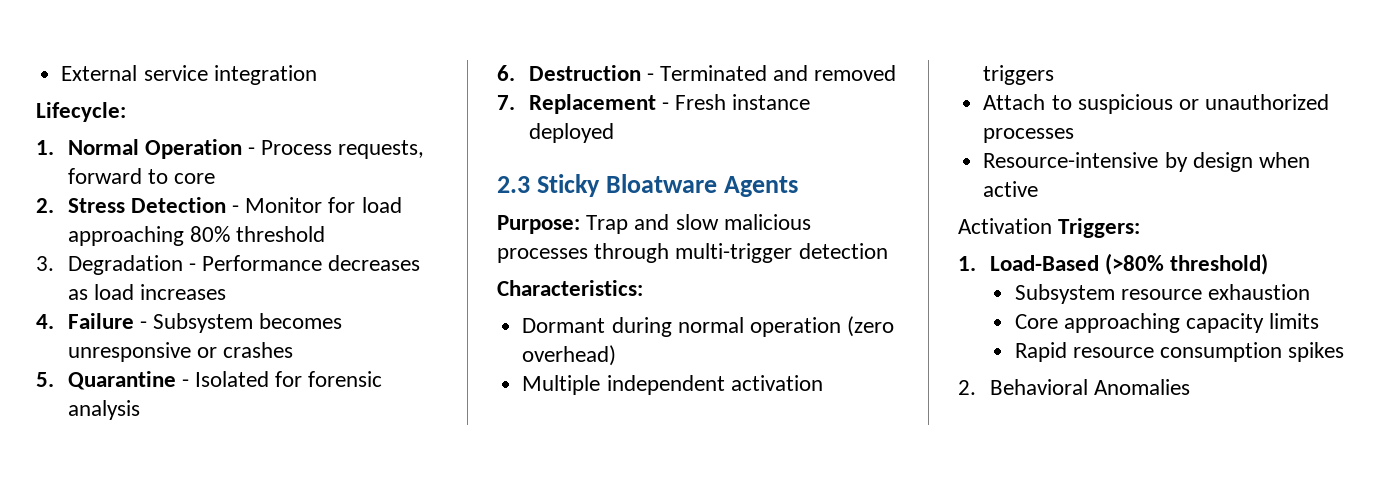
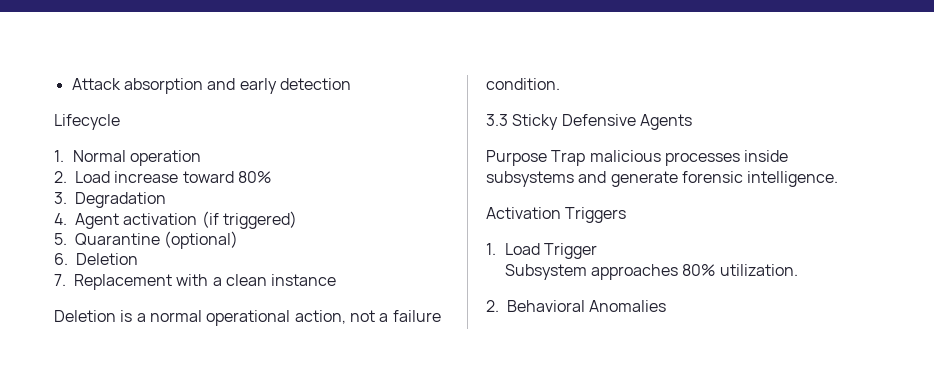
- External service integration
- Lifecycle:
- 1. Normal Operation - Process requests, forward to core
- 2. Stress Detection - Monitor for load approaching 80% threshold
+ Attack absorption and early detection
+ Lifecycle
+ 1. Normal operation
+ 2. Load increase toward 80%
- 3. Degradation - Performance decreases as load increases
- 4. Failure - Subsystem becomes unresponsive or crashes
- 5. Quarantine - Isolated for forensic analysis
- 6. Destruction - Terminated and removed
- 7. Replacement - Fresh instance deployed
- 2.3 Sticky Bloatware Agents
- Purpose: Trap and slow malicious processes through multi-trigger detection
- Characteristics:
- Dormant during normal operation (zero overhead)
- Multiple independent activation triggers
- Attach to suspicious or unauthorized processes
- Resource-intensive by design when active
+ 3. Degradation
+ 4. Agent activation (if triggered)
+ 5. Quarantine (optional)
+ 6. Deletion
+ 7. Replacement with a clean instance
+ Deletion is a normal operational action, not a failure condition.
+ 3.3 Sticky Defensive Agents
+ Purpose Trap malicious processes inside subsystems and generate forensic intelligence.
- Activation Triggers:
- 1. Load-Based (>80% threshold)
- Subsystem resource exhaustion
- Core approaching capacity limits
- Rapid resource consumption spikes
+ Activation Triggers
+ 1. Load Trigger
+ Subsystem approaches 80% utilization.

